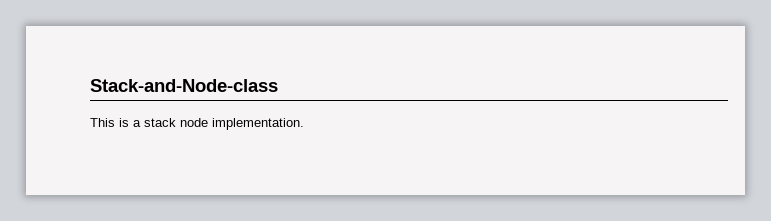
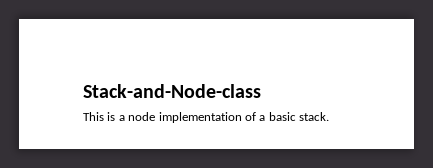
- This is a stack node implementation.
+ This is a node implementation of a basic stack.

